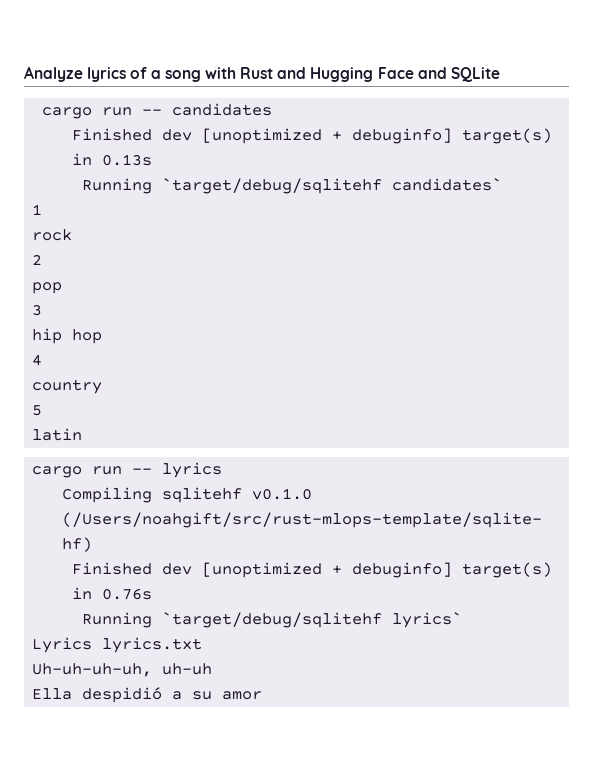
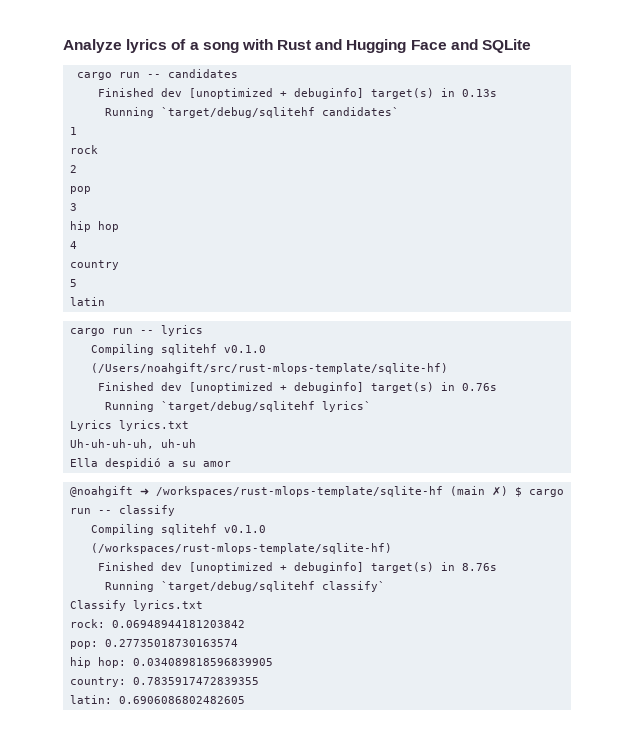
+ @noahgift ➜ /workspaces/rust-mlops-template/sqlite-hf (main ✗) $ cargo run -- classify
+ Compiling sqlitehf v0.1.0 (/workspaces/rust-mlops-template/sqlite-hf)
+ Finished dev [unoptimized + debuginfo] target(s) in 8.76s
+ Running `target/debug/sqlitehf classify`
+ Classify lyrics.txt
+ rock: 0.06948944181203842
+ pop: 0.27735018730163574
+ hip hop: 0.034089818596839905
+ country: 0.7835917472839355
+ latin: 0.6906086802482605

